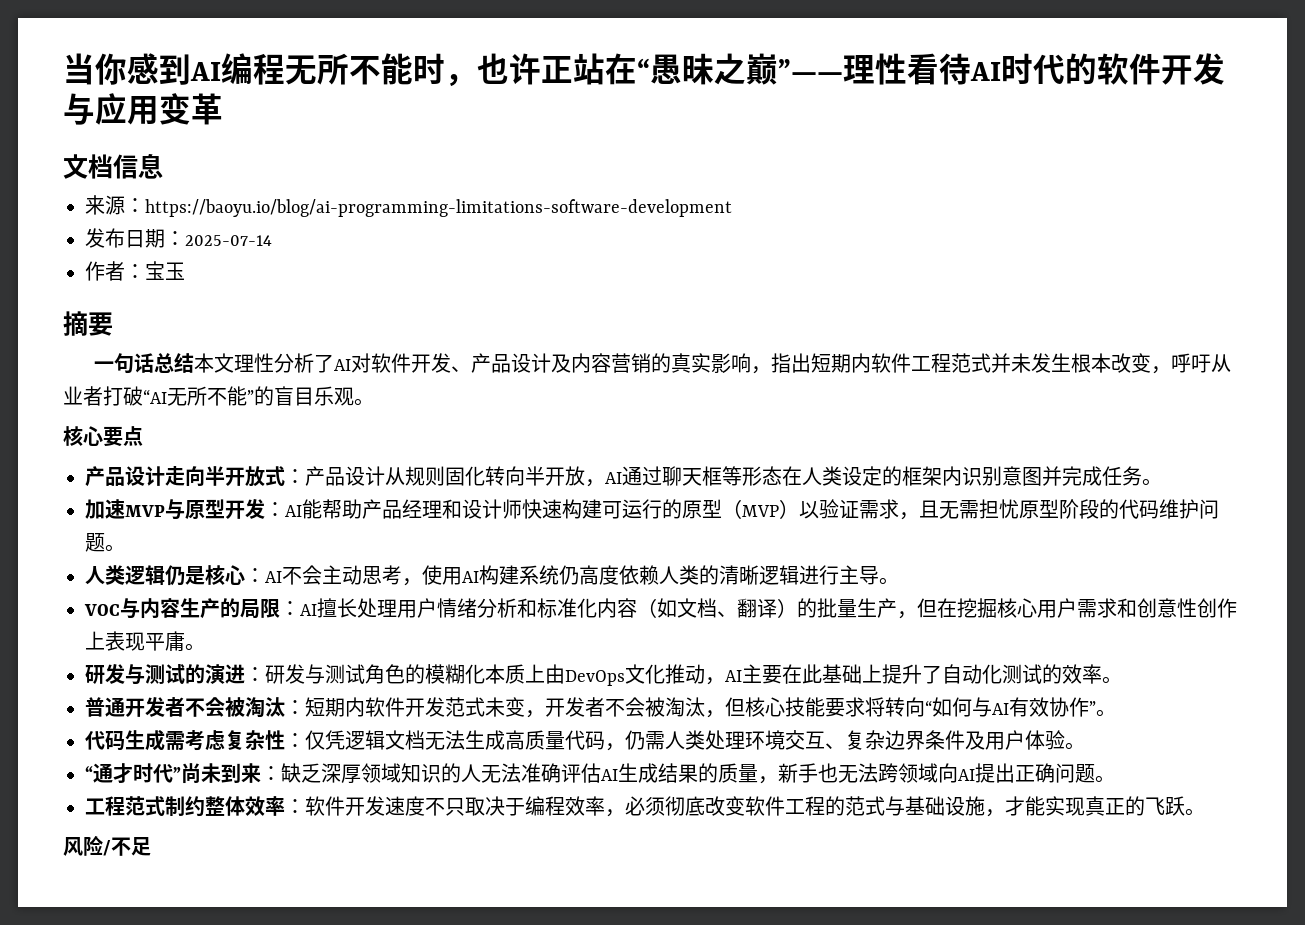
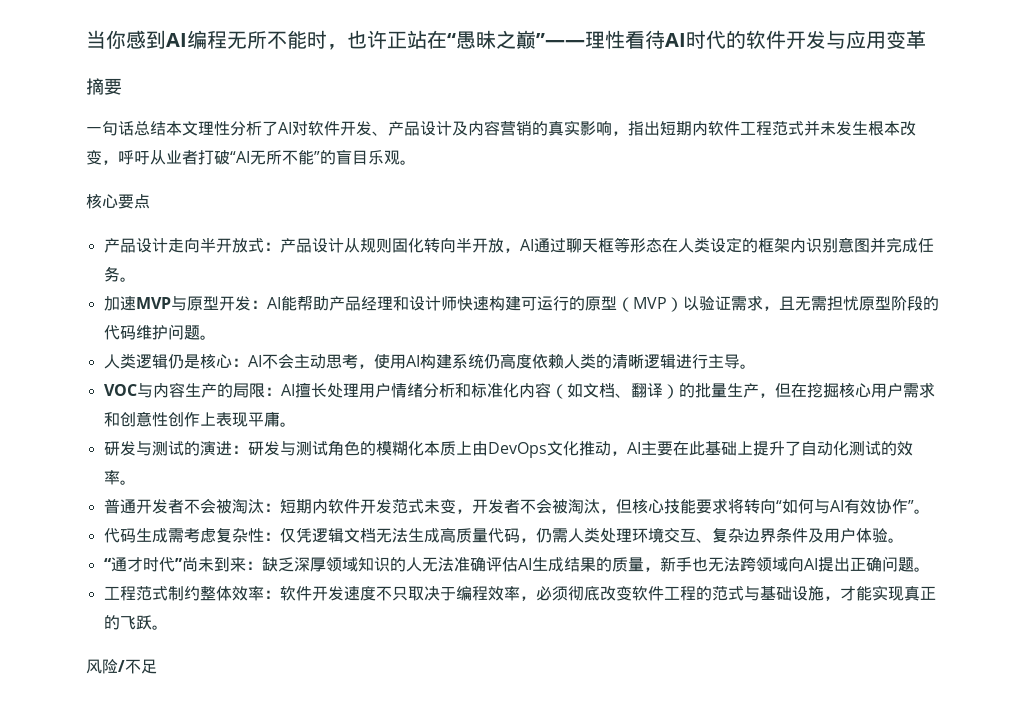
- 文档信息
- 来源：https://baoyu.io/blog/ai-programming-limitations-software-development
- 发布日期：2025-07-14
- 作者：宝玉

